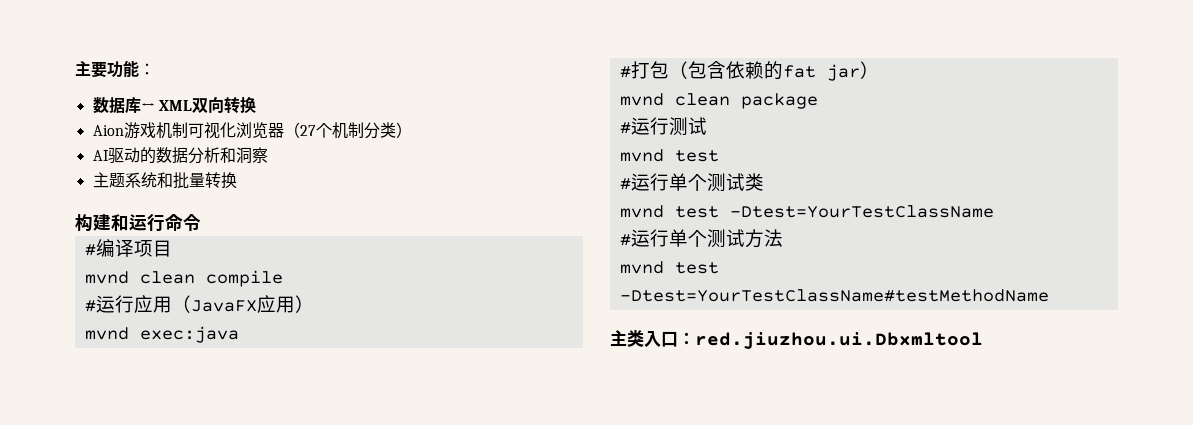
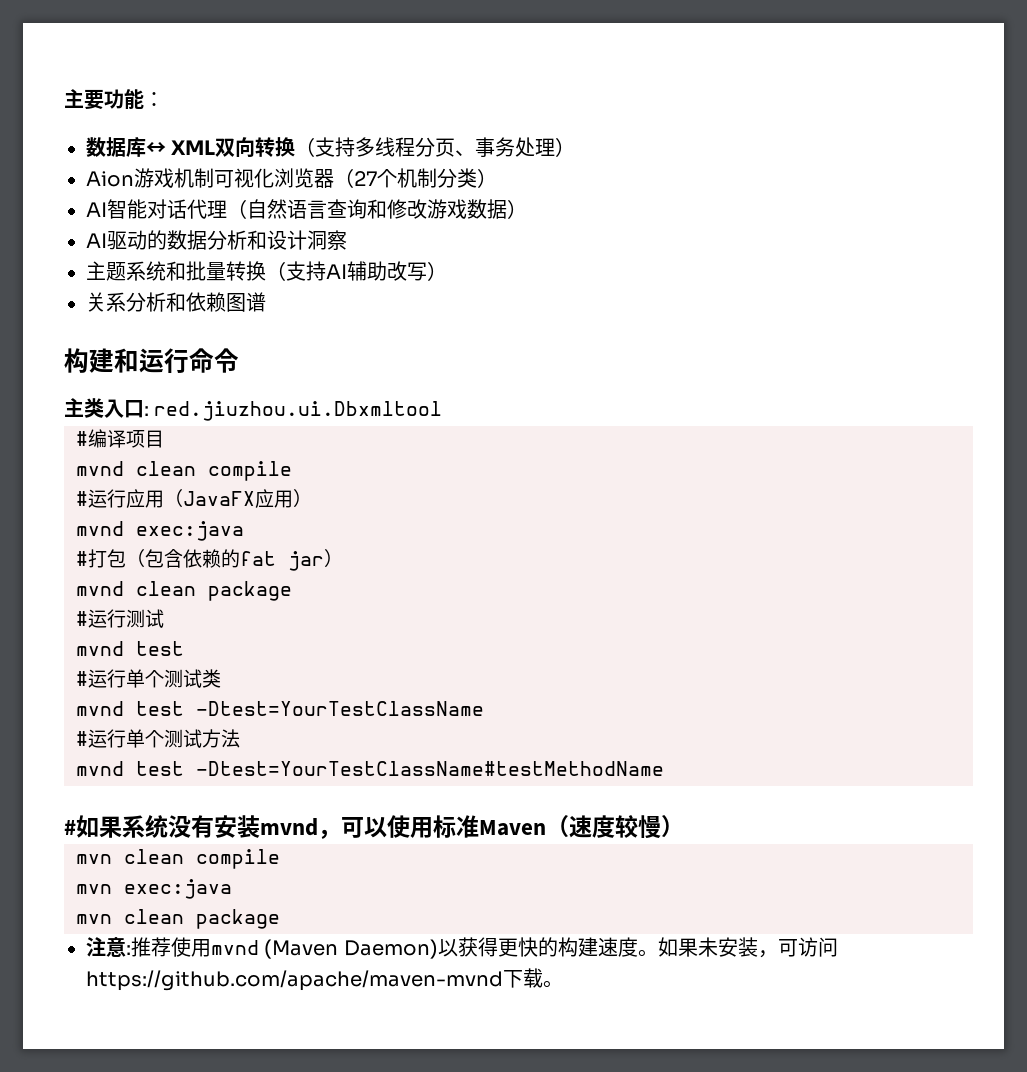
- 数据库↔ XML双向转换
+ 数据库↔ XML双向转换（支持多线程分页、事务处理）
+ AI智能对话代理（自然语言查询和修改游戏数据）
- AI驱动的数据分析和洞察
+ AI驱动的数据分析和设计洞察
- 主题系统和批量转换
+ 主题系统和批量转换（支持AI辅助改写）
+ 关系分析和依赖图谱
+ 主类入口: red.jiuzhou.ui.Dbxmltool
- 主类入口：red.jiuzhou.ui.Dbxmltool
+ #如果系统没有安装mvnd，可以使用标准Maven（速度较慢）
+ mvn clean compile
+ mvn exec:java
+ mvn clean package
+ 注意:推荐使用mvnd (Maven Daemon)以获得更快的构建速度。如果未安装，可访问https://github.com/apache/maven-mvnd下载。

